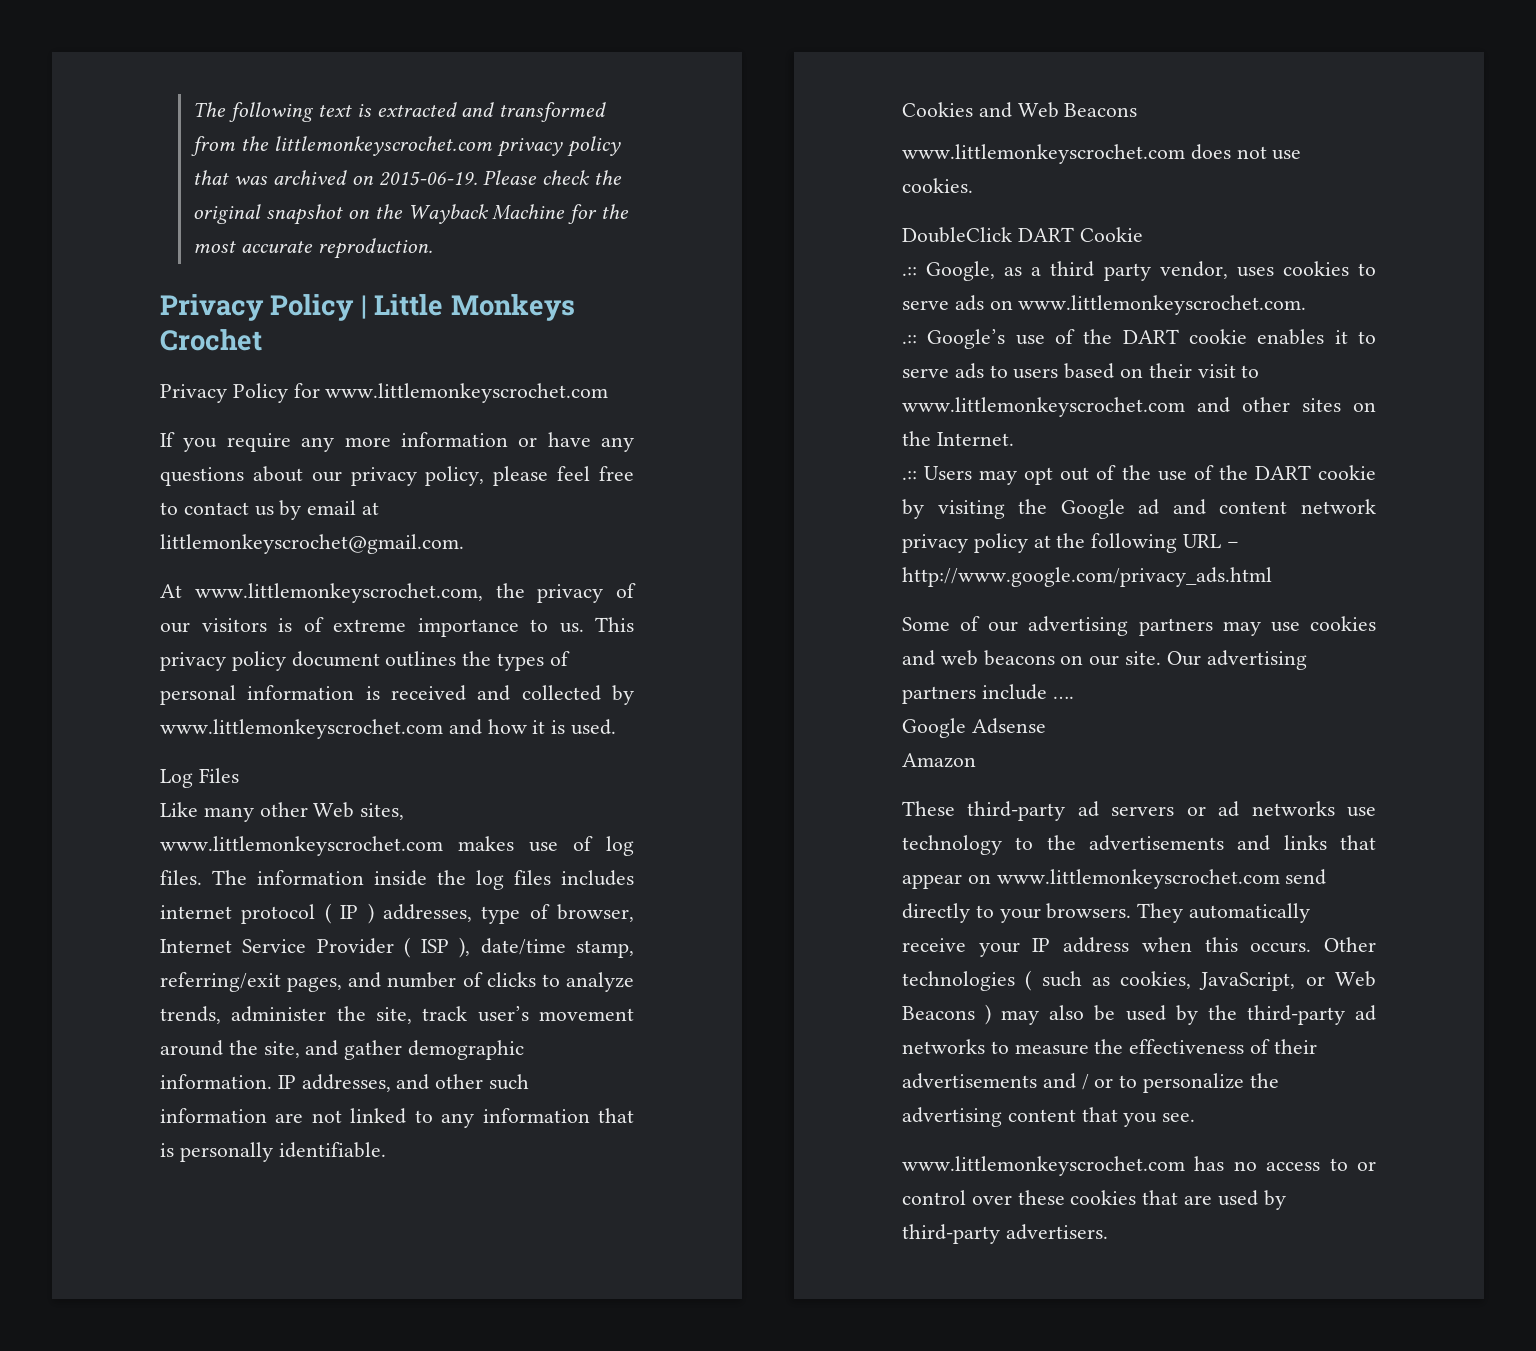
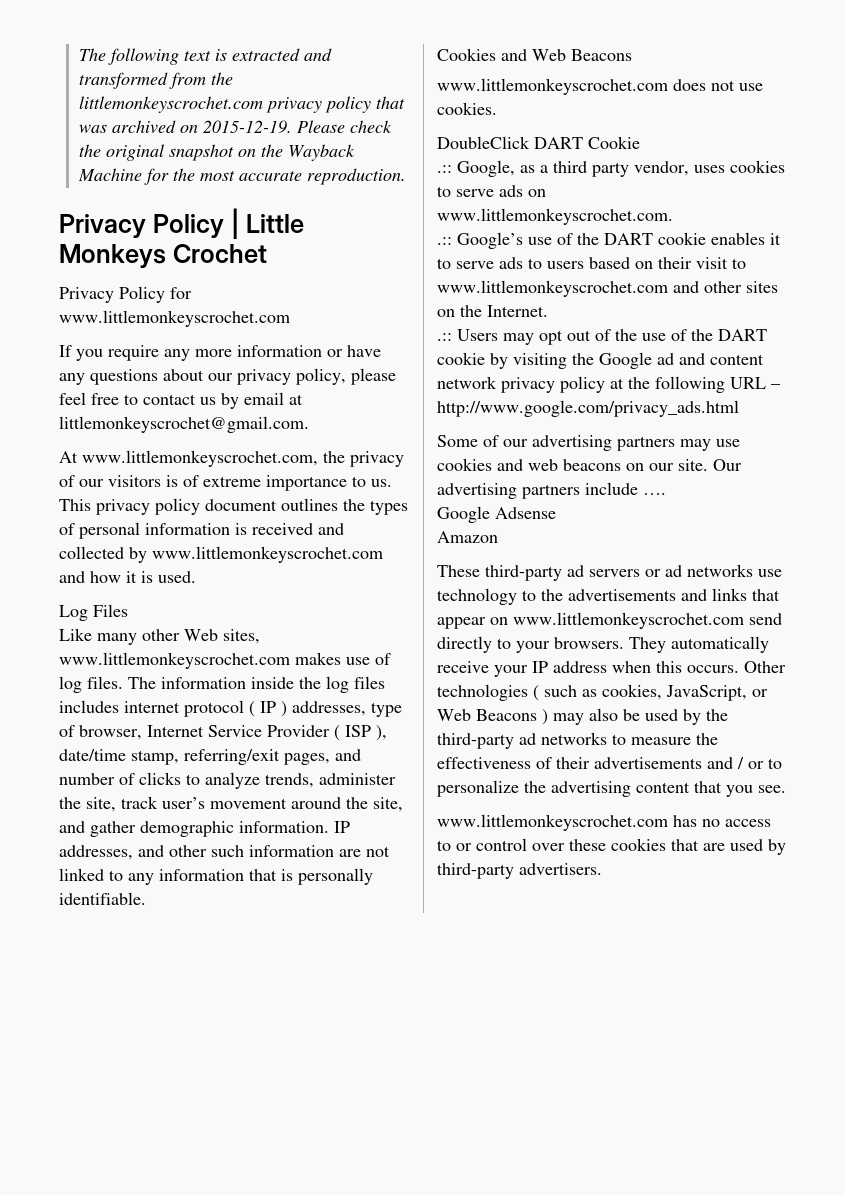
- The following text is extracted and transformed from the littlemonkeyscrochet.com privacy policy that was archived on 2015-06-19.
+ The following text is extracted and transformed from the littlemonkeyscrochet.com privacy policy that was archived on 2015-12-19.

